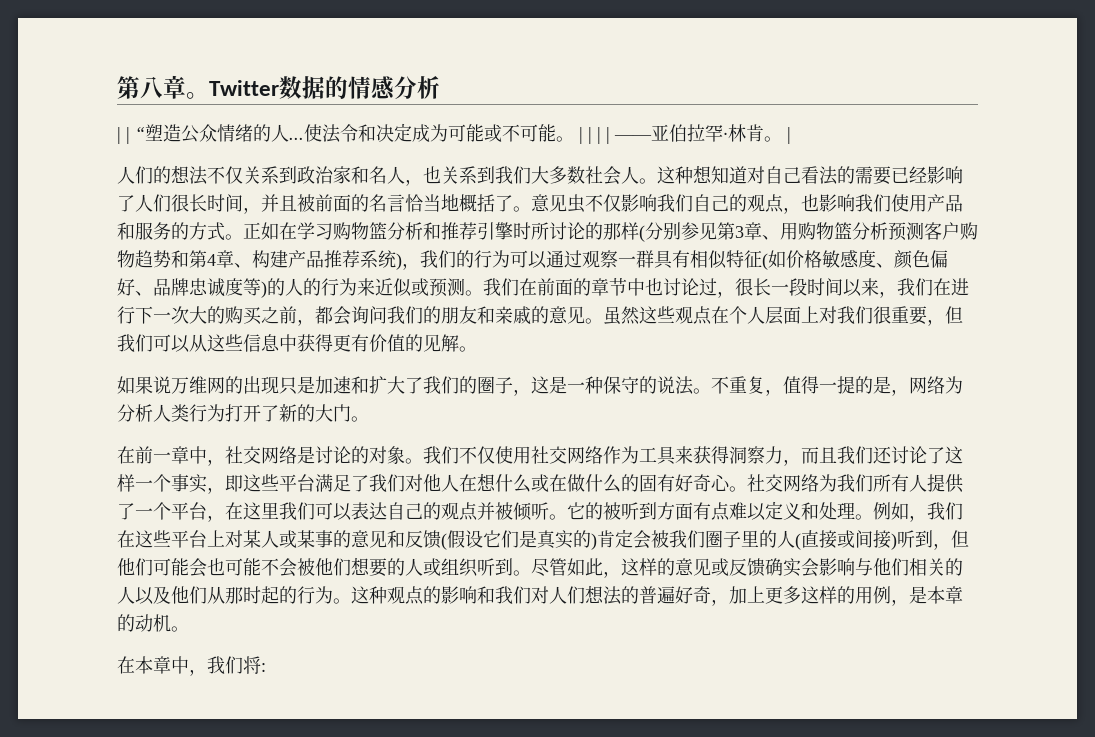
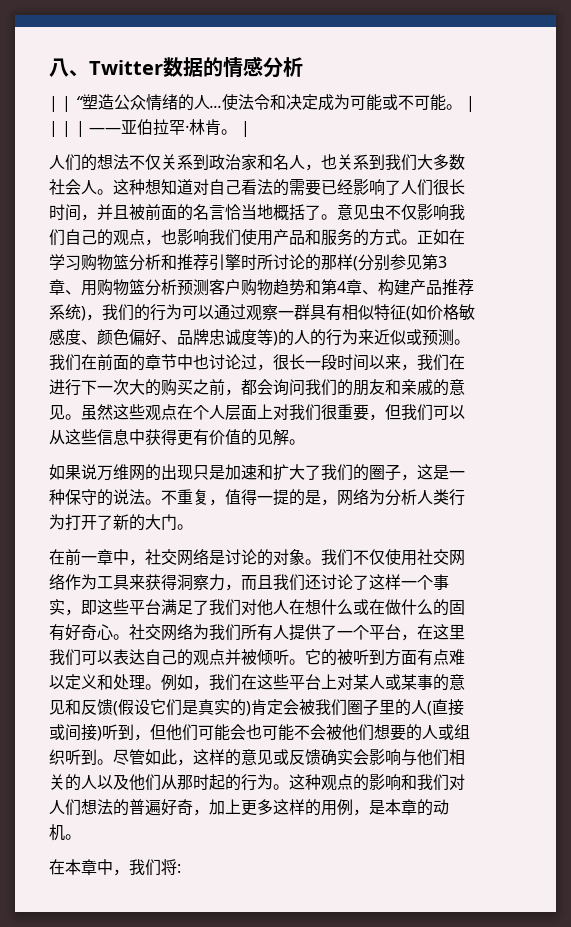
- 第八章。Twitter数据的情感分析
+ 八、Twitter数据的情感分析

